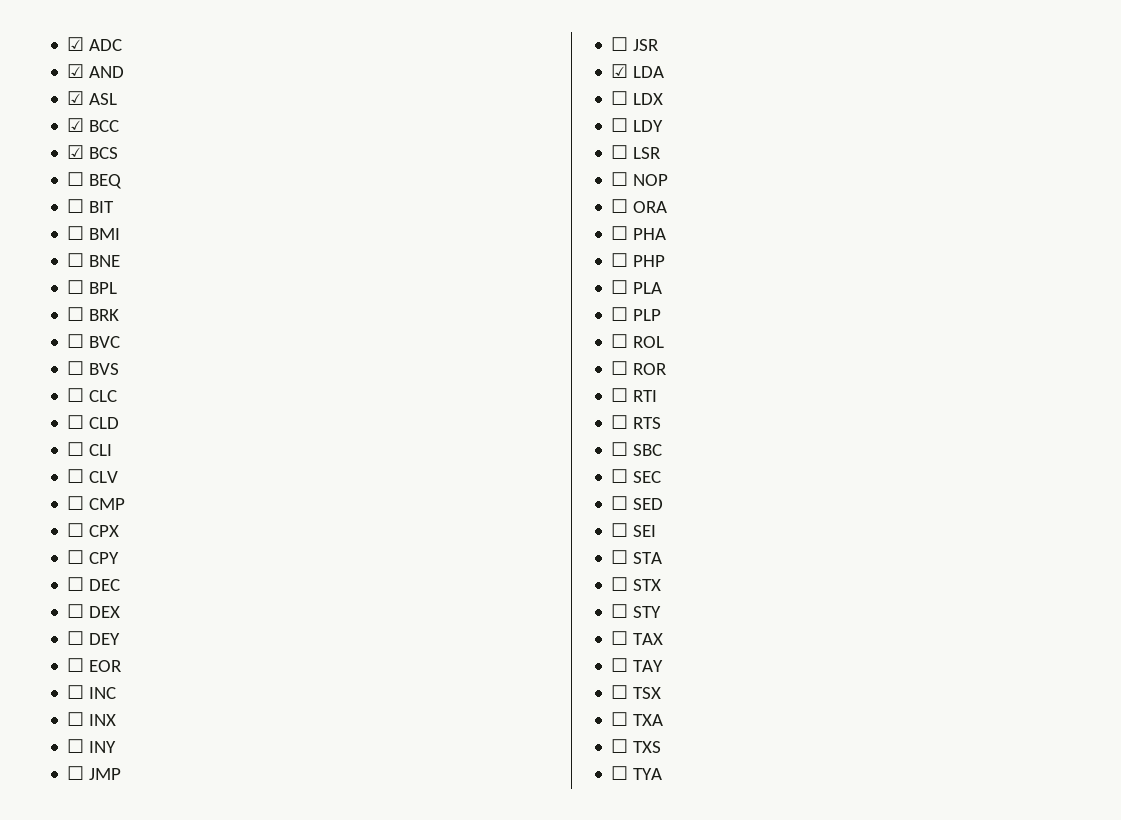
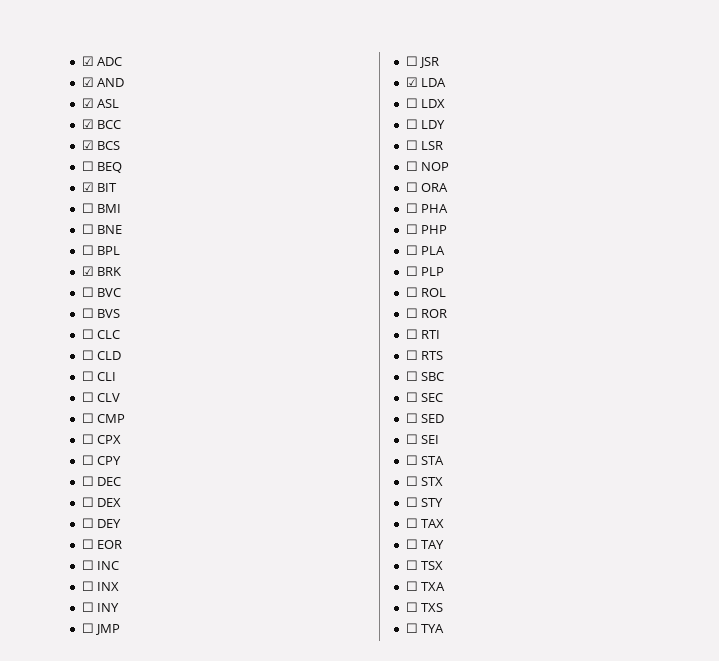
- ☐ BIT
+ ☑ BIT
- ☐ BRK
+ ☑ BRK

